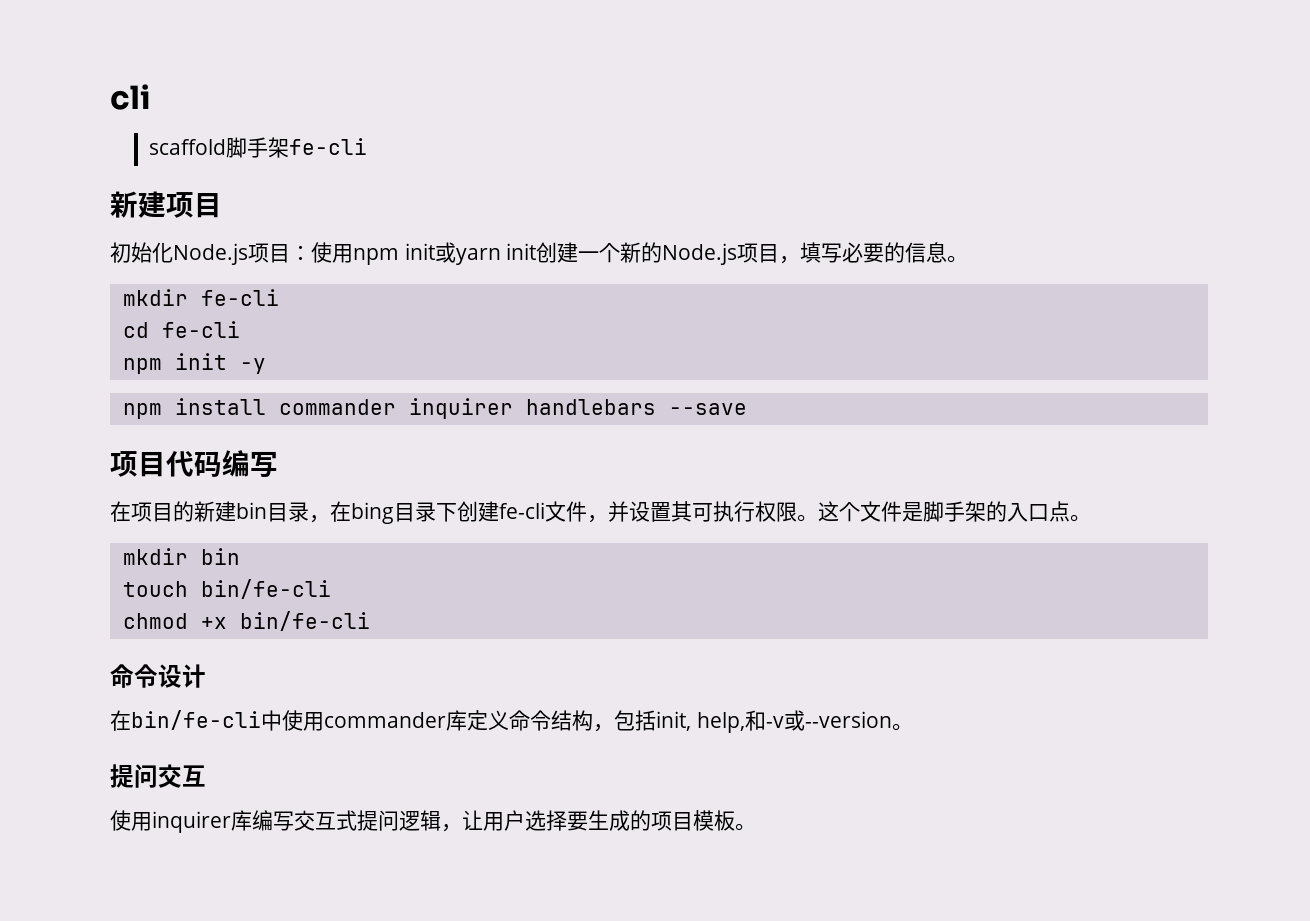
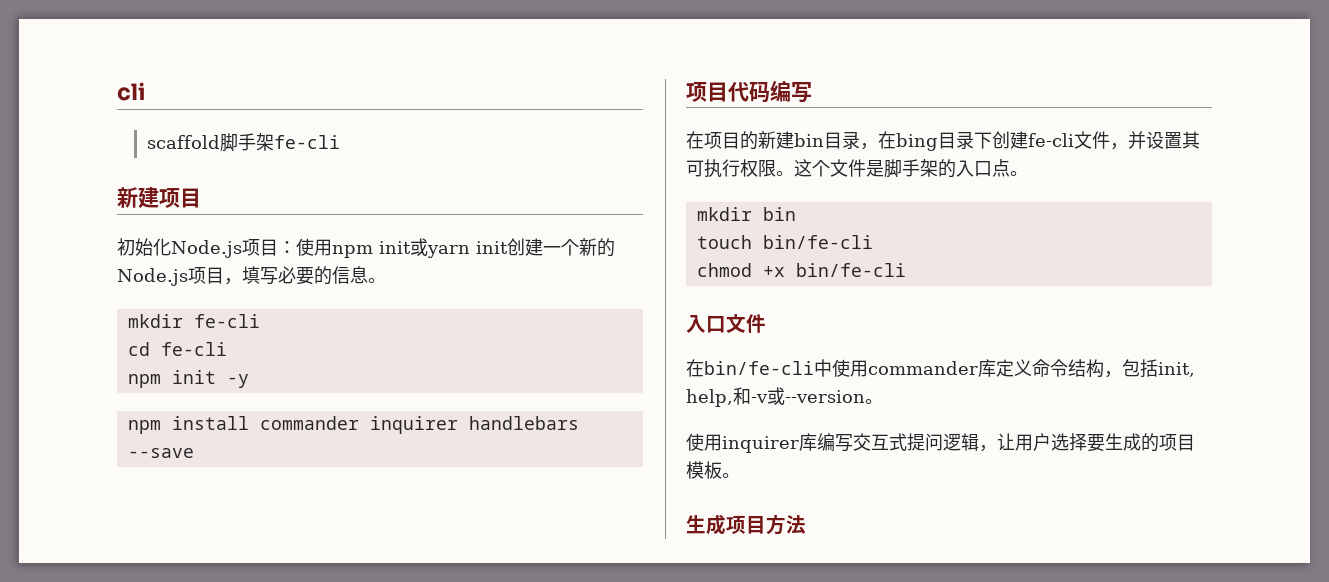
- 命令设计
+ 入口文件
- 提问交互
+ 生成项目方法

